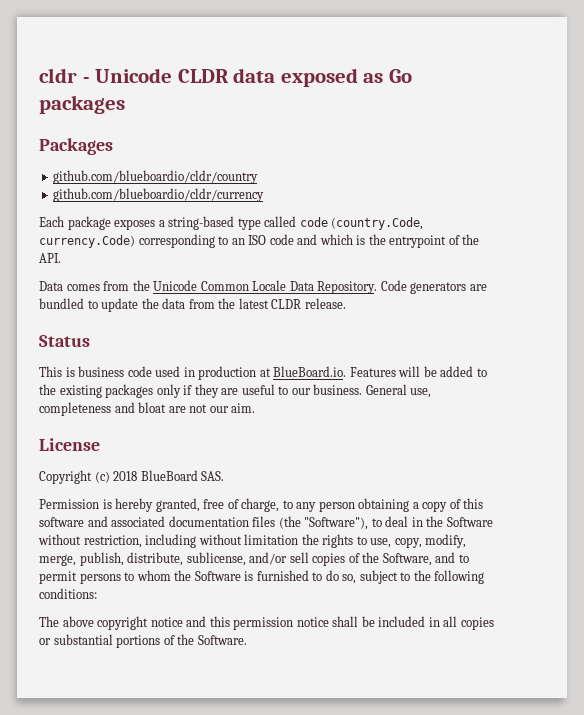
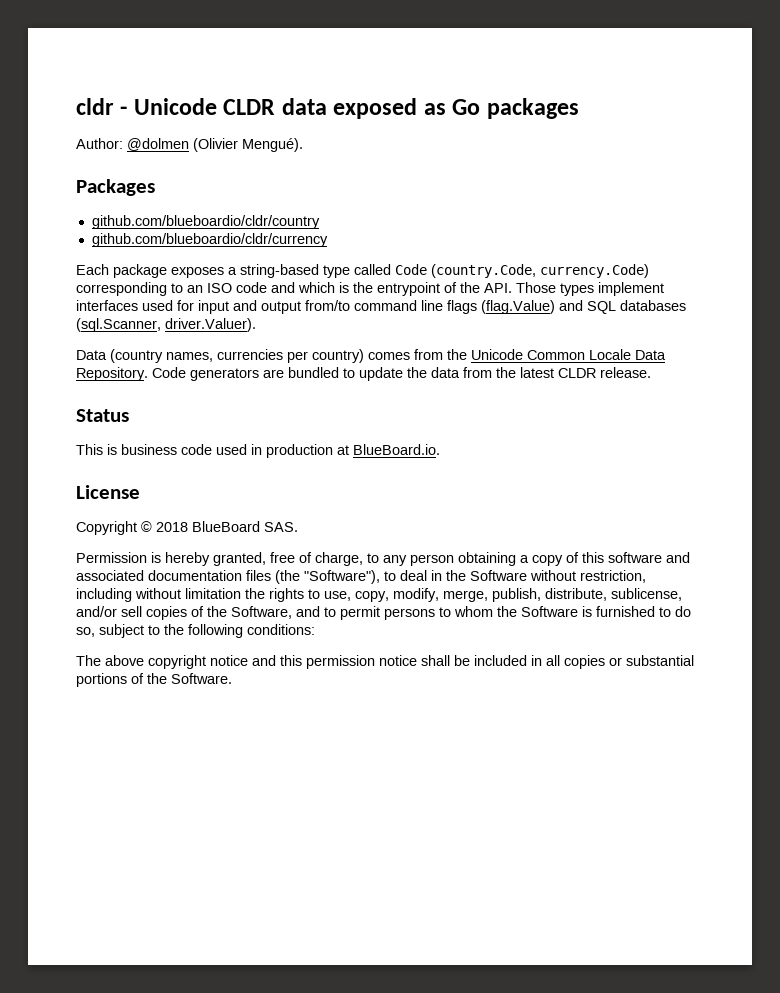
+ Author: @dolmen (Olivier Mengué).
- Each package exposes a string-based type called code (country.Code, currency.Code) corresponding to an ISO code and which is the entrypoint of the API.
- Data comes from the Unicode Common Locale Data Repository.
+ Each package exposes a string-based type called Code (country.Code, currency.Code) corresponding to an ISO code and which is the entrypoint of the API. Those types implement interfaces used for input and output from/to command line flags (flag.Value) and SQL databases (sql.Scanner, driver.Valuer).
+ Data (country names, currencies per country) comes from the Unicode Common Locale Data Repository.
- This is business code used in production at BlueBoard.io. Features will be added to the existing packages only if they are useful to our business. General use, completeness and bloat are not our aim.
+ This is business code used in production at BlueBoard.io.
- Copyright (c) 2018 BlueBoard SAS.
+ Copyright © 2018 BlueBoard SAS.

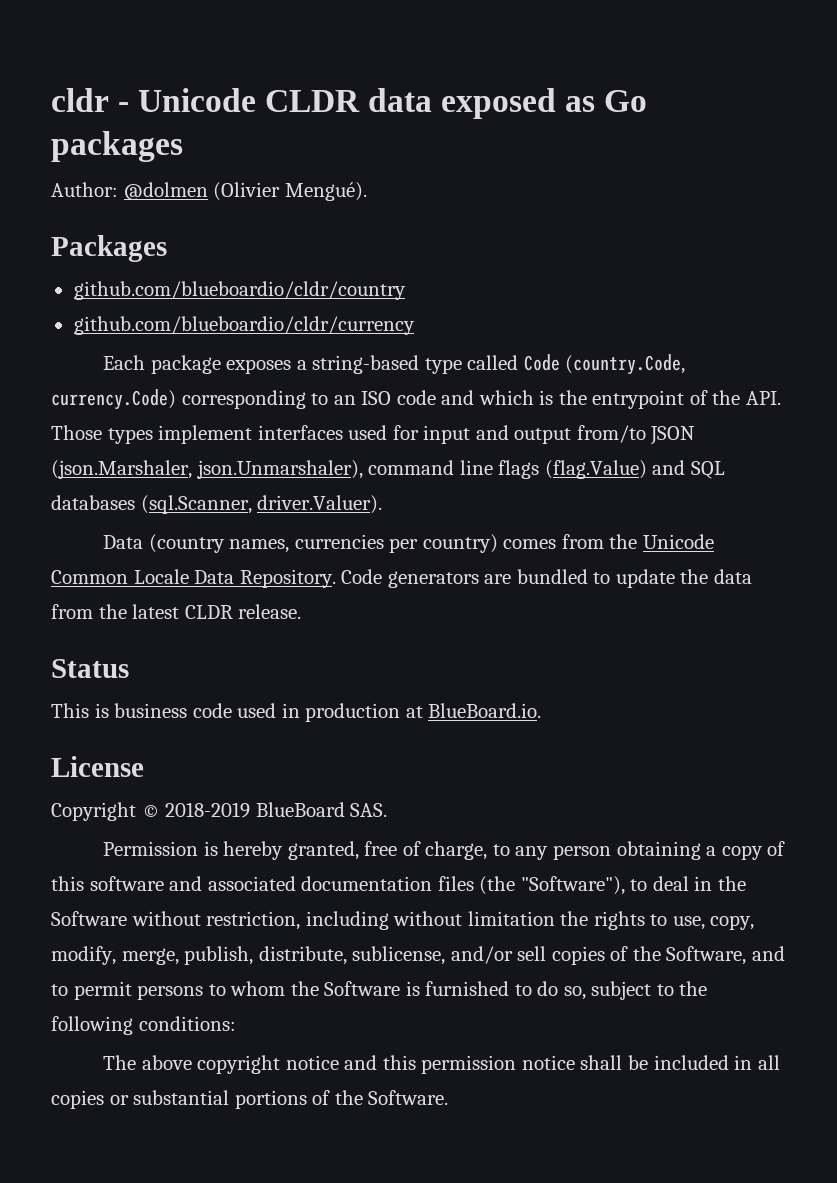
- Each package exposes a string-based type called Code (country.Code, currency.Code) corresponding to an ISO code and which is the entrypoint of the API. Those types implement interfaces used for input and output from/to command line flags (flag.Value) and SQL databases (sql.Scanner, driver.Valuer).
+ Each package exposes a string-based type called Code (country.Code, currency.Code) corresponding to an ISO code and which is the entrypoint of the API. Those types implement interfaces used for input and output from/to JSON (json.Marshaler, json.Unmarshaler), command line flags (flag.Value) and SQL databases (sql.Scanner, driver.Valuer).
- Copyright © 2018 BlueBoard SAS.
+ Copyright © 2018-2019 BlueBoard SAS.

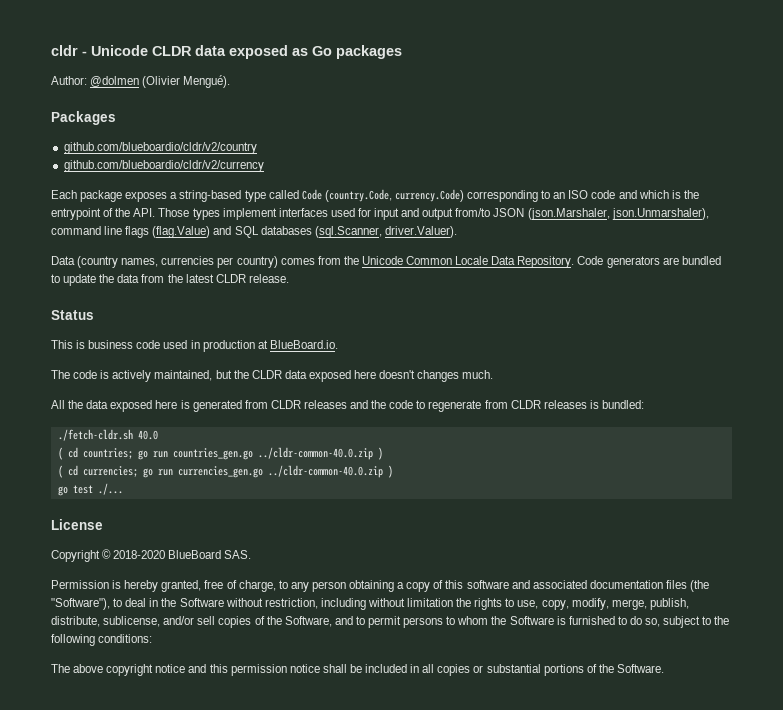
- github.com/blueboardio/cldr/country
- github.com/blueboardio/cldr/currency
+ github.com/blueboardio/cldr/v2/country
+ github.com/blueboardio/cldr/v2/currency
+ The code is actively maintained, but the CLDR data exposed here doesn't changes much.
+ All the data exposed here is generated from CLDR releases and the code to regenerate from CLDR releases is bundled:
+ ./fetch-cldr.sh 40.0
+ ( cd countries; go run countries_gen.go ../cldr-common-40.0.zip )
+ ( cd currencies; go run currencies_gen.go ../cldr-common-40.0.zip )
+ go test ./...
- Copyright © 2018-2019 BlueBoard SAS.
+ Copyright © 2018-2020 BlueBoard SAS.

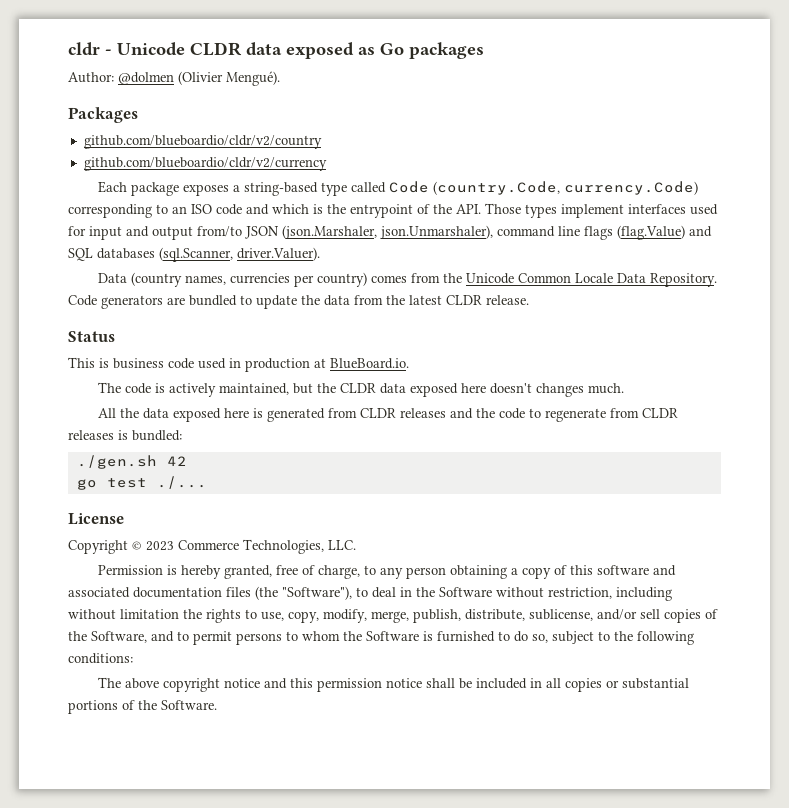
- ./fetch-cldr.sh 40.0
- ( cd countries; go run countries_gen.go ../cldr-common-40.0.zip )
- ( cd currencies; go run currencies_gen.go ../cldr-common-40.0.zip )
+ ./gen.sh 42
- Copyright © 2018-2020 BlueBoard SAS.
+ Copyright © 2023 Commerce Technologies, LLC.

